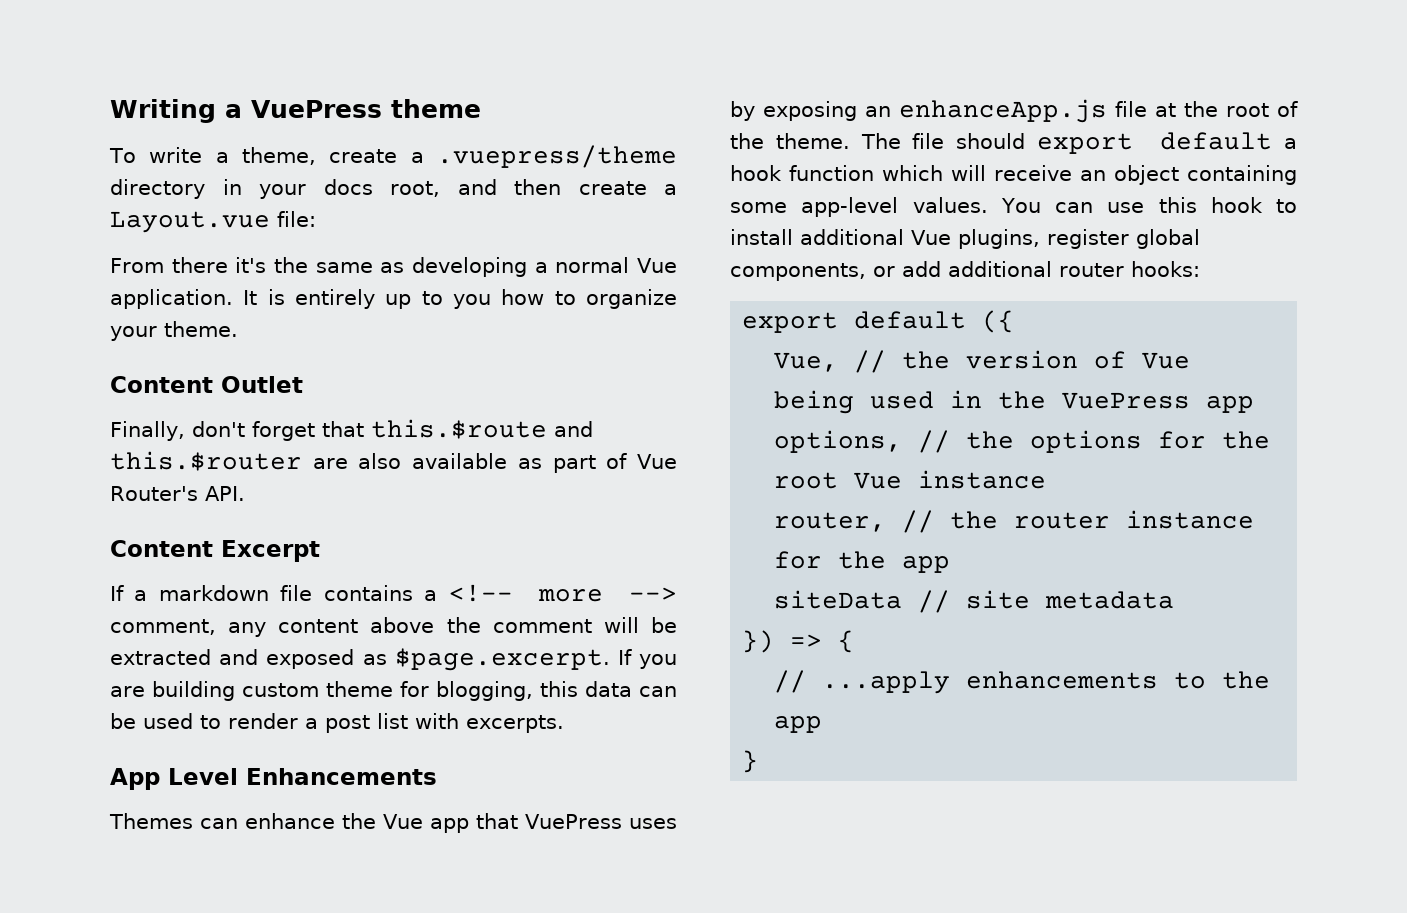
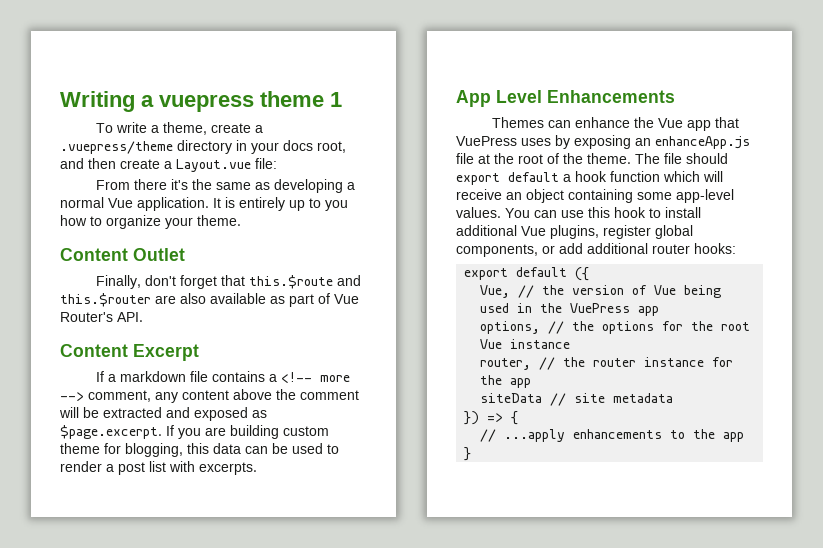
- Writing a VuePress theme
+ Writing a vuepress theme 1

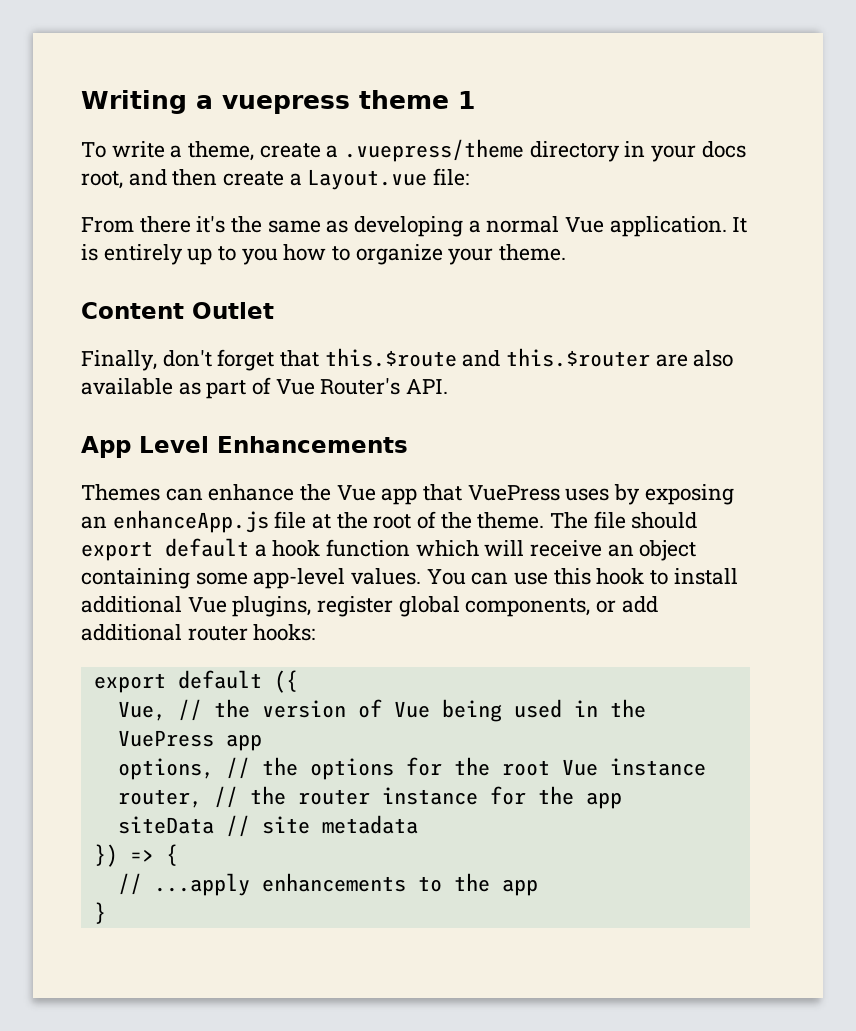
- Content Excerpt
- If a markdown file contains a <!-- more --> comment, any content above the comment will be extracted and exposed as $page.excerpt. If you are building custom theme for blogging, this data can be used to render a post list with excerpts.

